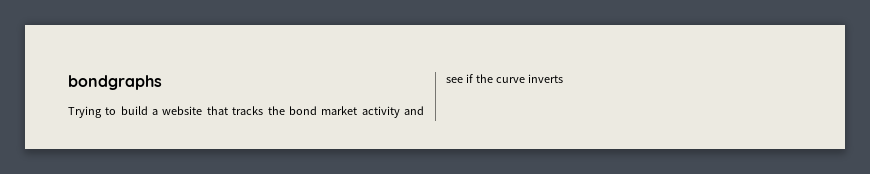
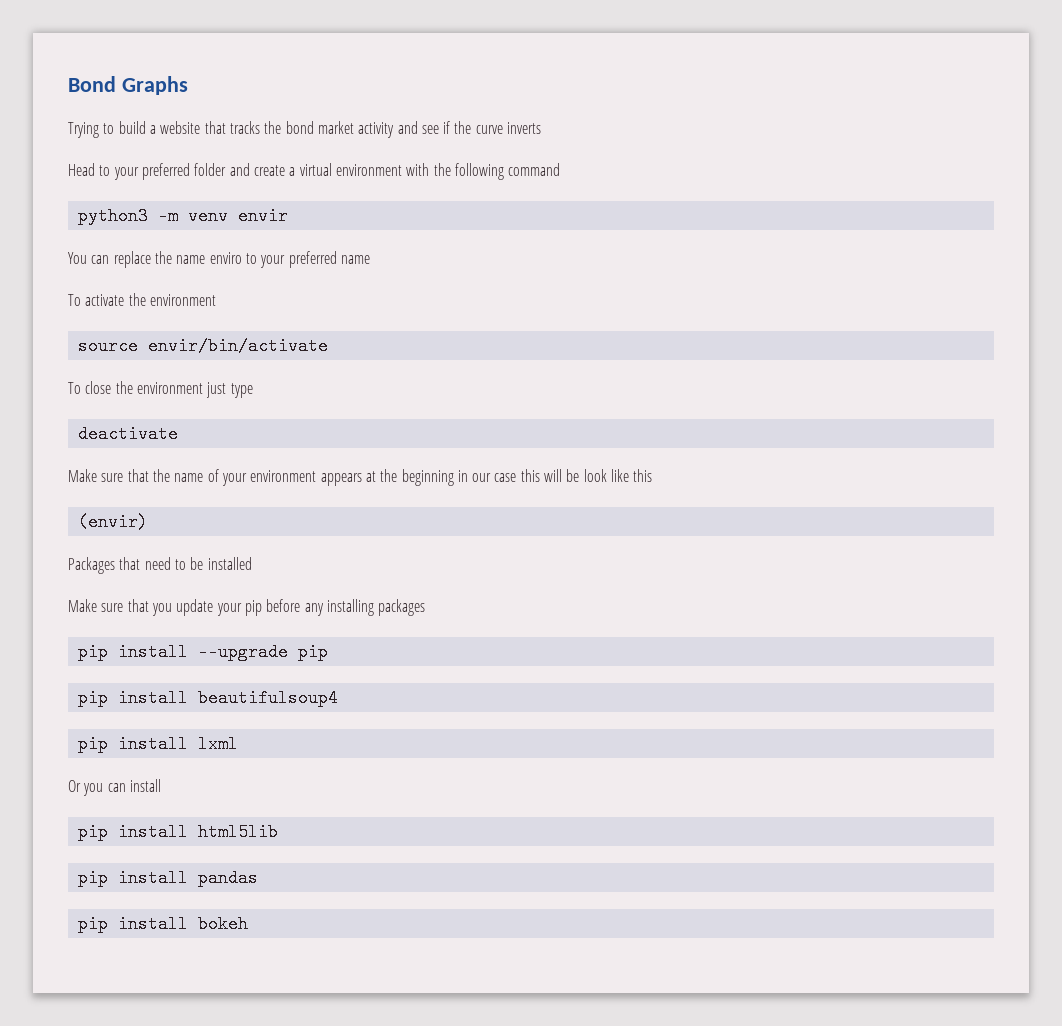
- bondgraphs
+ Bond Graphs
+ Head to your preferred folder and create a virtual environment with the following command
+ python3 -m venv envir
+ You can replace the name enviro to your preferred name
+ To activate the environment
+ source envir/bin/activate
+ To close the environment just type
+ deactivate
+ Make sure that the name of your environment appears at the beginning in our case this will be look like this
+ (envir)
+ Packages that need to be installed
+ Make sure that you update your pip before any installing packages
+ pip install --upgrade pip
+ pip install beautifulsoup4
+ pip install lxml
+ Or you can install
+ pip install html5lib
+ pip install pandas
+ pip install bokeh

